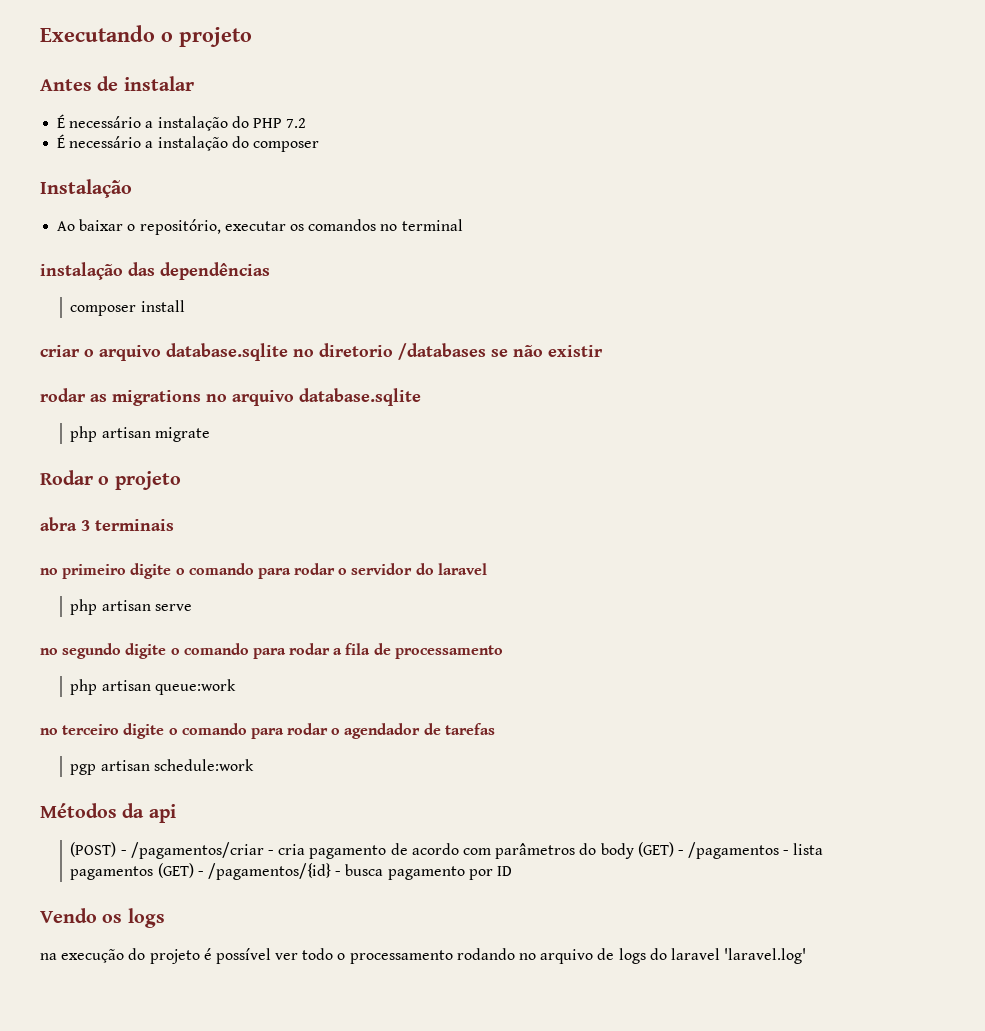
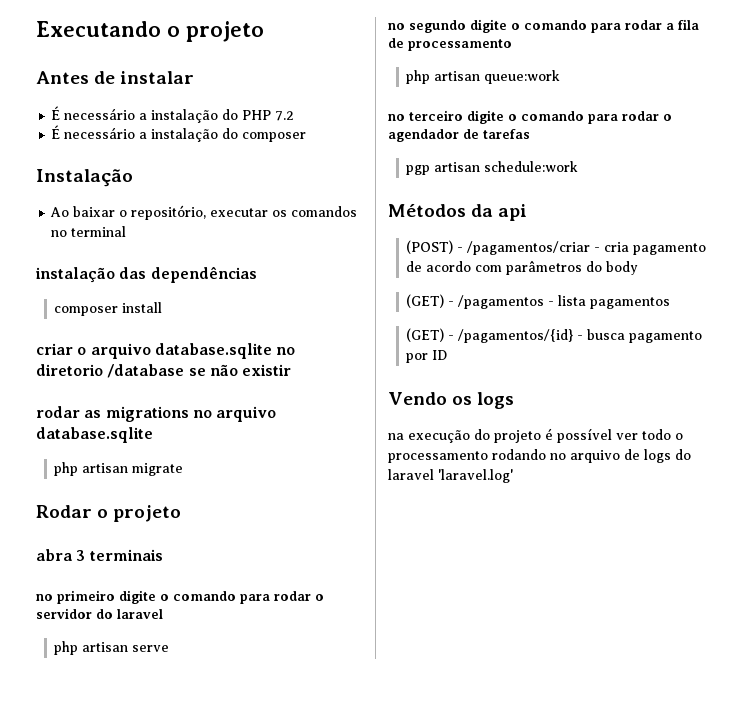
- criar o arquivo database.sqlite no diretorio /databases se não existir
+ criar o arquivo database.sqlite no diretorio /database se não existir
- (POST) - /pagamentos/criar - cria pagamento de acordo com parâmetros do body (GET) - /pagamentos - lista pagamentos (GET) - /pagamentos/{id} - busca pagamento por ID
+ (POST) - /pagamentos/criar - cria pagamento de acordo com parâmetros do body
+ (GET) - /pagamentos - lista pagamentos
+ (GET) - /pagamentos/{id} - busca pagamento por ID

